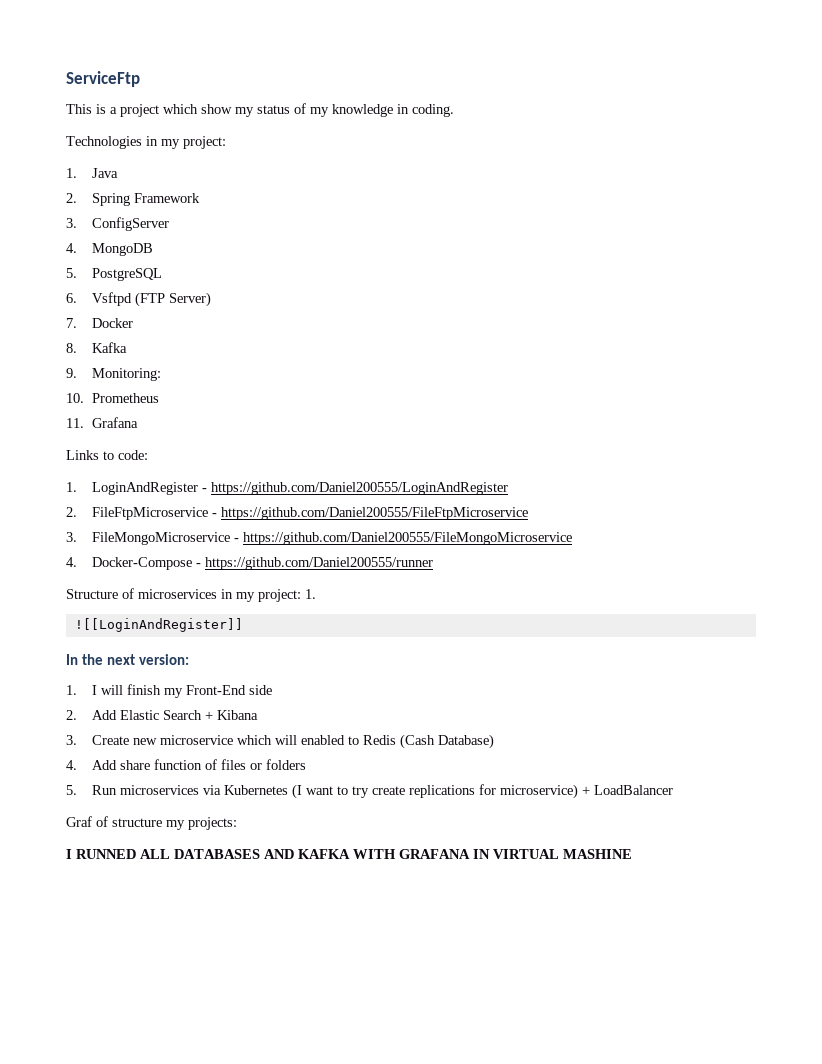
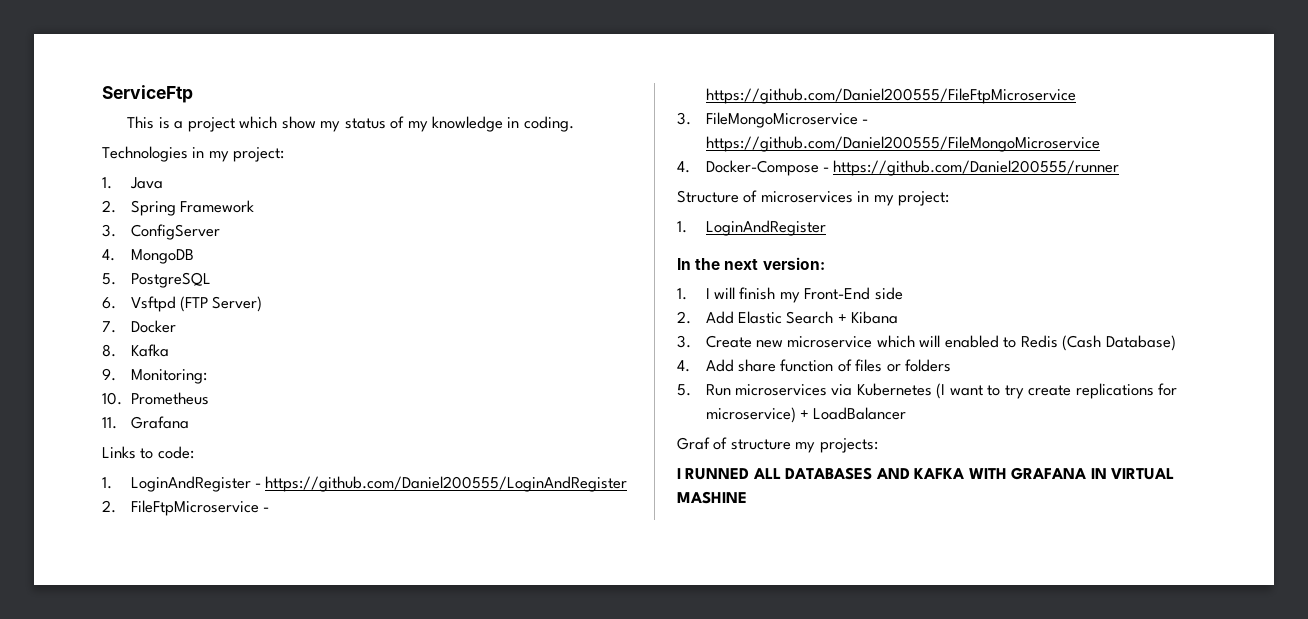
- Structure of microservices in my project: 1.
- ![[LoginAndRegister]]
+ Structure of microservices in my project:
+ 1. LoginAndRegister

